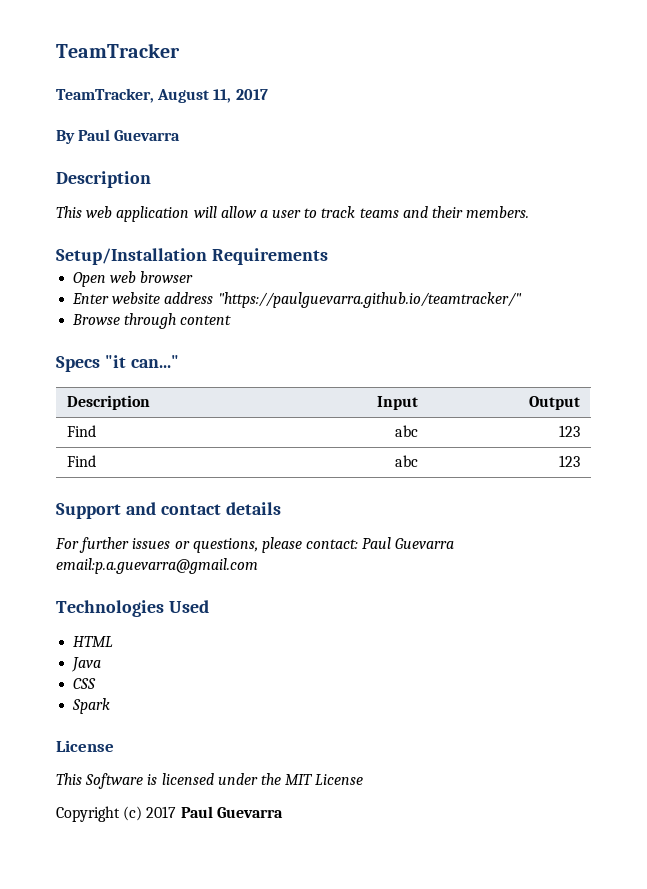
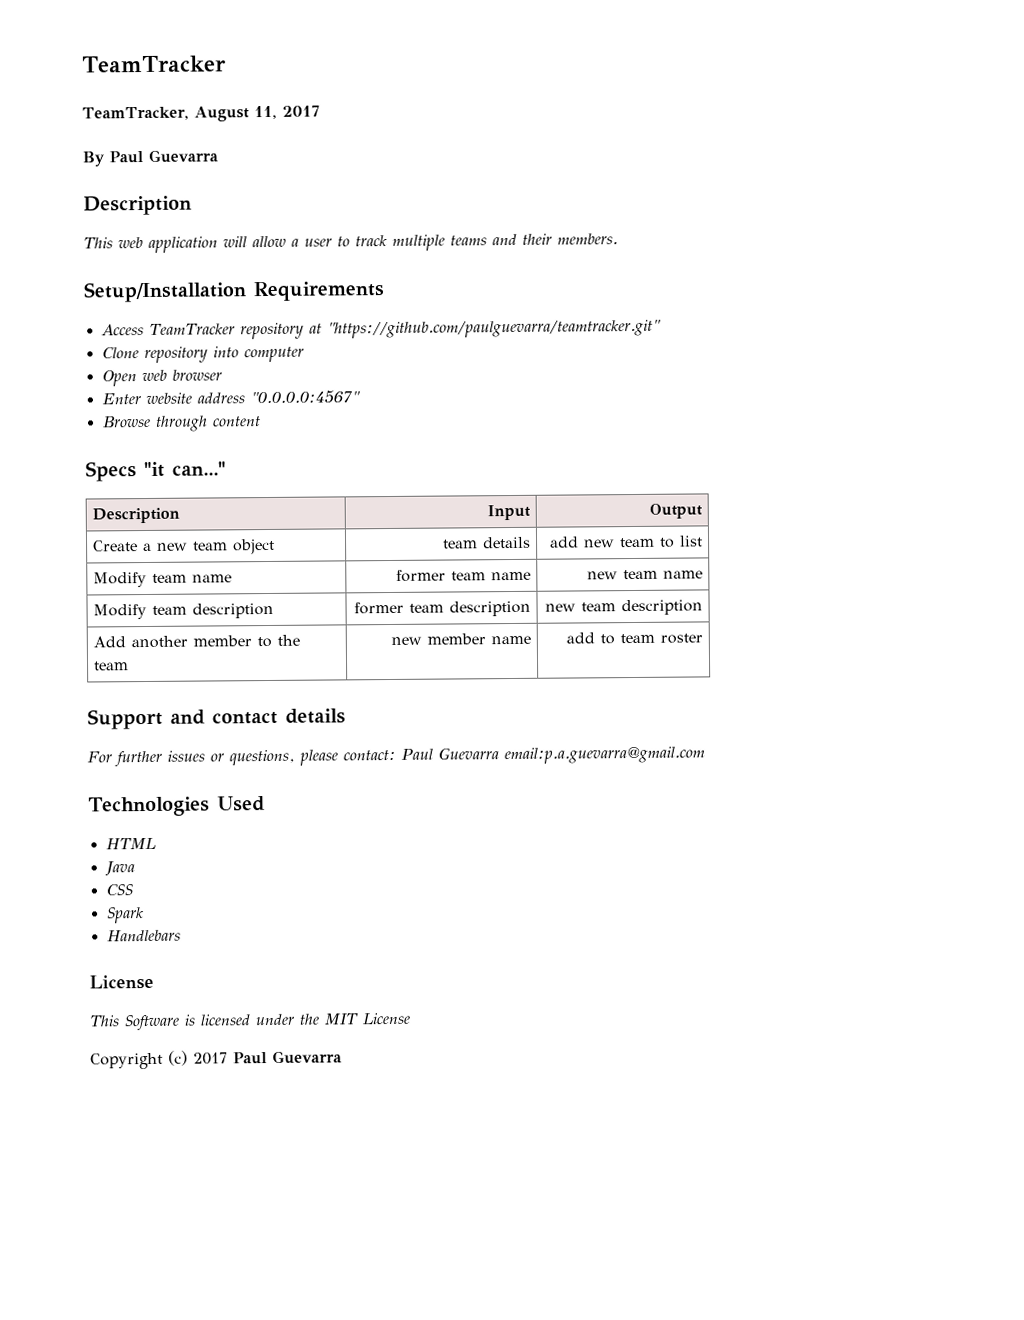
- This web application will allow a user to track teams and their members.
+ This web application will allow a user to track multiple teams and their members.
+ Access TeamTracker repository at "https://github.com/paulguevarra/teamtracker.git"
+ Clone repository into computer
- Enter website address "https://paulguevarra.github.io/teamtracker/"
+ Enter website address "0.0.0.0:4567"
  Description | Input | Output
- Find | abc | 123
- Find | abc | 123
+ Create a new team object | team details | add new team to list
+ Modify team name | former team name | new team name
+ Modify team description | former team description | new team description
+ Add another member to the team | new member name | add to team roster
+ Handlebars

